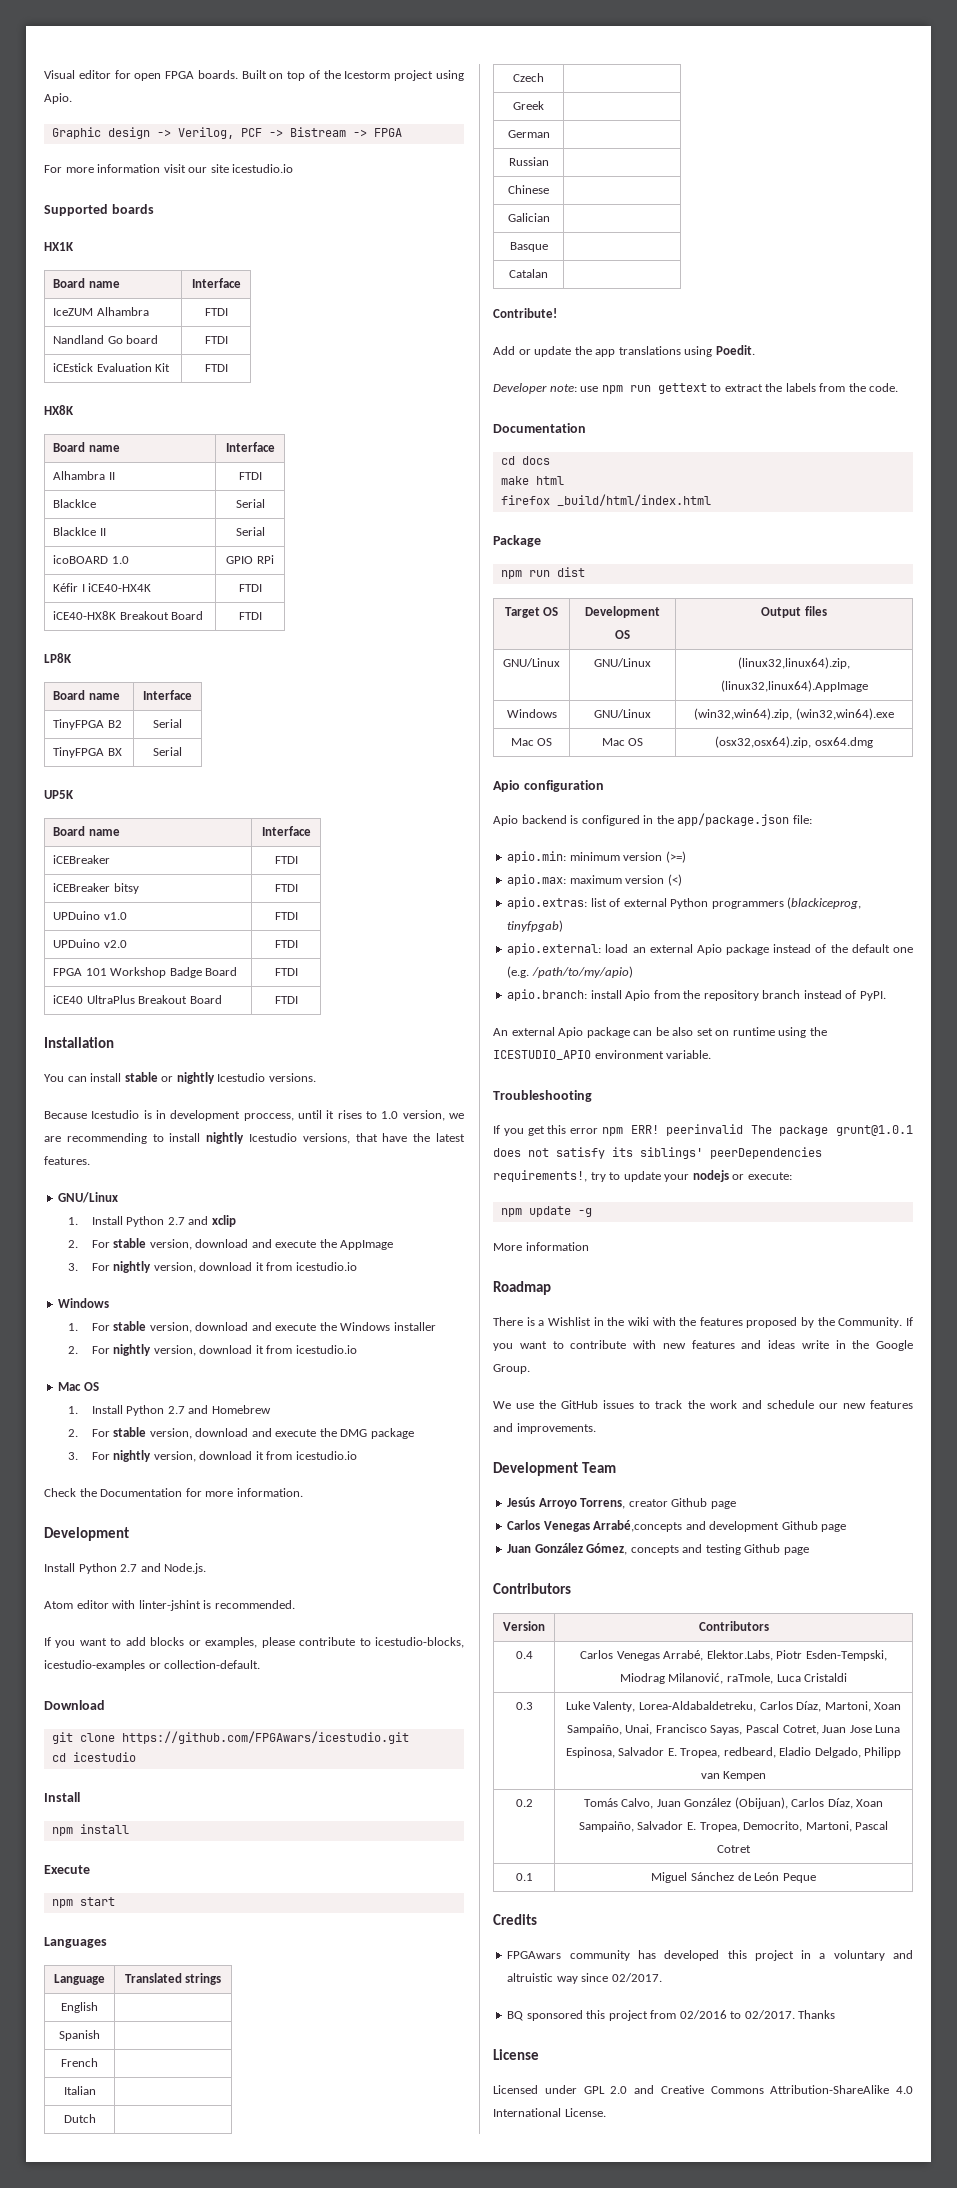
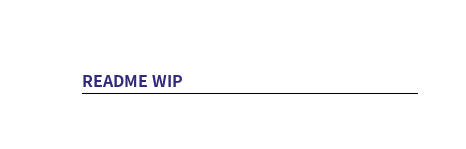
- Visual editor for open FPGA boards. Built on top of the Icestorm project using Apio.
- Graphic design -> Verilog, PCF -> Bistream -> FPGA
- For more information visit our site icestudio.io
- Supported boards
- HX1K
- Board name | Interface
- IceZUM Alhambra | FTDI
- Nandland Go board | FTDI
- iCEstick Evaluation Kit | FTDI
- HX8K
- Board name | Interface
- Alhambra II | FTDI
- BlackIce | Serial
- BlackIce II | Serial
- icoBOARD 1.0 | GPIO RPi
- Kéfir I iCE40-HX4K | FTDI
- iCE40-HX8K Breakout Board | FTDI
- LP8K
- Board name | Interface
- TinyFPGA B2 | Serial
- TinyFPGA BX | Serial
- UP5K
- Board name | Interface
- iCEBreaker | FTDI
- iCEBreaker bitsy | FTDI
- UPDuino v1.0 | FTDI
- UPDuino v2.0 | FTDI
- FPGA 101 Workshop Badge Board | FTDI
- iCE40 UltraPlus Breakout Board | FTDI
- Installation
- You can install stable or nightly Icestudio versions.
- Because Icestudio is in development proccess, until it rises to 1.0 version, we are recommending to install nightly Icestudio versions, that have the latest features.
- GNU/Linux
- 1. Install Python 2.7 and xclip
- 2. For stable version, download and execute the AppImage
- 3. For nightly version, download it from icestudio.io
- Windows
- 1. For stable version, download and execute the Windows installer
- 2. For nightly version, download it from icestudio.io
- Mac OS
- 1. Install Python 2.7 and Homebrew
- 2. For stable version, download and execute the DMG package
- 3. For nightly version, download it from icestudio.io
- Check the Documentation for more information.
- Development
- Install Python 2.7 and Node.js.
- Atom editor with linter-jshint is recommended.
- If you want to add blocks or examples, please contribute to icestudio-blocks, icestudio-examples or collection-default.
- Download
- git clone https://github.com/FPGAwars/icestudio.git
- cd icestudio
- Install
- npm install
- Execute
- npm start
- Languages
- Language | Translated strings
- English |
- Spanish |
- French |
- Italian |
- Dutch |
- Czech |
- Greek |
- German |
- Russian |
- Chinese |
- Galician |
- Basque |
- Catalan |
- Contribute!
- Add or update the app translations using Poedit.
- Developer note: use npm run gettext to extract the labels from the code.
- Documentation
- cd docs
- make html
- firefox _build/html/index.html
- Package
- npm run dist
- Target OS | Development OS | Output files
- GNU/Linux | GNU/Linux | (linux32,linux64).zip, (linux32,linux64).AppImage
- Windows | GNU/Linux | (win32,win64).zip, (win32,win64).exe
- Mac OS | Mac OS | (osx32,osx64).zip, osx64.dmg
- Apio configuration
- Apio backend is configured in the app/package.json file:
- apio.min: minimum version (>=)
- apio.max: maximum version (<)
- apio.extras: list of external Python programmers (blackiceprog, tinyfpgab)
- apio.external: load an external Apio package instead of the default one (e.g. /path/to/my/apio)
- apio.branch: install Apio from the repository branch instead of PyPI.
- An external Apio package can be also set on runtime using the ICESTUDIO_APIO environment variable.
- Troubleshooting
- If you get this error npm ERR! peerinvalid The package grunt@1.0.1 does not satisfy its siblings' peerDependencies requirements!, try to update your nodejs or execute:
- npm update -g
- More information
- Roadmap
- There is a Wishlist in the wiki with the features proposed by the Community. If you want to contribute with new features and ideas write in the Google Group.
- We use the GitHub issues to track the work and schedule our new features and improvements.
- Development Team
- Jesús Arroyo Torrens, creator Github page
- Carlos Venegas Arrabé,concepts and development Github page
- Juan González Gómez, concepts and testing Github page
- Contributors
- Version | Contributors
- 0.4 | Carlos Venegas Arrabé, Elektor.Labs, Piotr Esden-Tempski, Miodrag Milanović, raTmole, Luca Cristaldi
- 0.3 | Luke Valenty, Lorea-Aldabaldetreku, Carlos Díaz, Martoni, Xoan Sampaiño, Unai, Francisco Sayas, Pascal Cotret, Juan Jose Luna Espinosa, Salvador E. Tropea, redbeard, Eladio Delgado, Philipp van Kempen
- 0.2 | Tomás Calvo, Juan González (Obijuan), Carlos Díaz, Xoan Sampaiño, Salvador E. Tropea, Democrito, Martoni, Pascal Cotret
- 0.1 | Miguel Sánchez de León Peque
- Credits
- FPGAwars community has developed this project in a voluntary and altruistic way since 02/2017.
- BQ sponsored this project from 02/2016 to 02/2017. Thanks
- License
- Licensed under GPL 2.0 and Creative Commons Attribution-ShareAlike 4.0 International License.
+ README WIP

